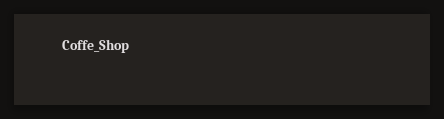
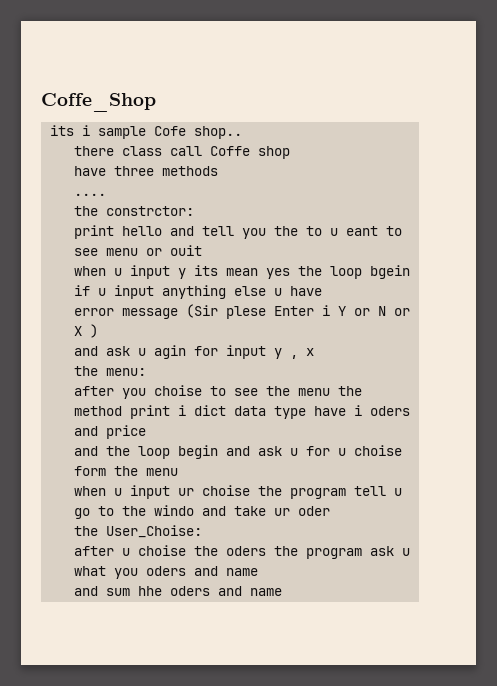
+ its i sample Cofe shop..
+ there class call Coffe shop
+ have three methods
+ ....
+ the constrctor:
+ print hello and tell you the to u eant to see menu or ouit
+ when u input y its mean yes the loop bgein if u input anything else u have
+ error message (Sir plese Enter i Y or N or X )
+ and ask u agin for input y , x
+ the menu:
+ after you choise to see the menu the method print i dict data type have i oders and price
+ and the loop begin and ask u for u choise form the menu
+ when u input ur choise the program tell u go to the windo and take ur oder
+ the User_Choise:
+ after u choise the oders the program ask u what you oders and name
+ and sum hhe oders and name

